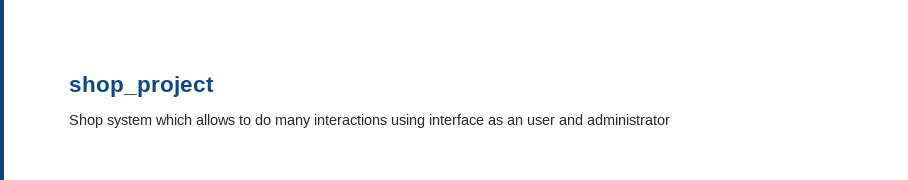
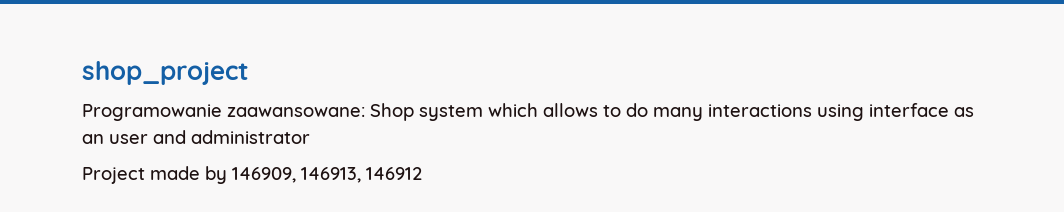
- Shop system which allows to do many interactions using interface as an user and administrator
+ Programowanie zaawansowane: Shop system which allows to do many interactions using interface as an user and administrator
+ Project made by 146909, 146913, 146912

